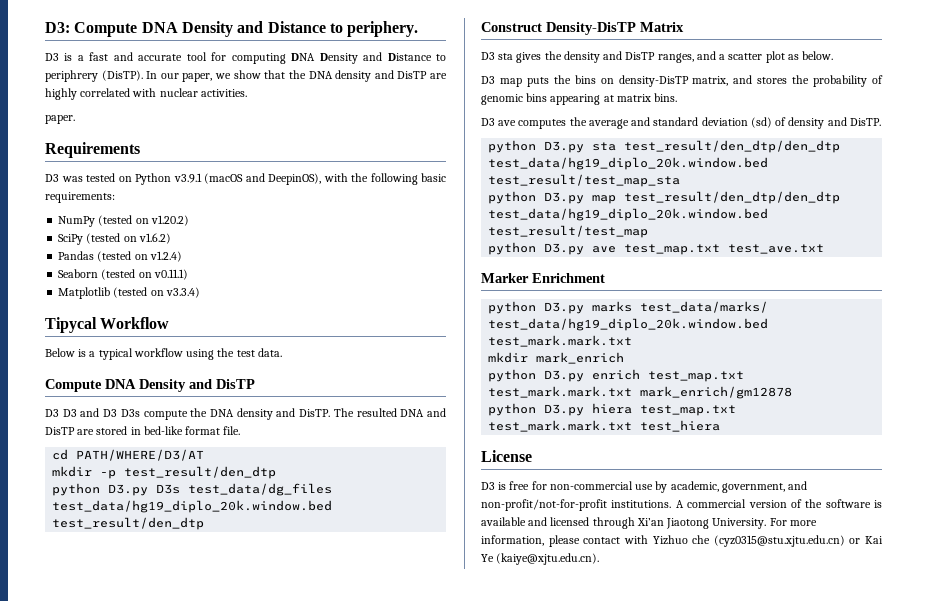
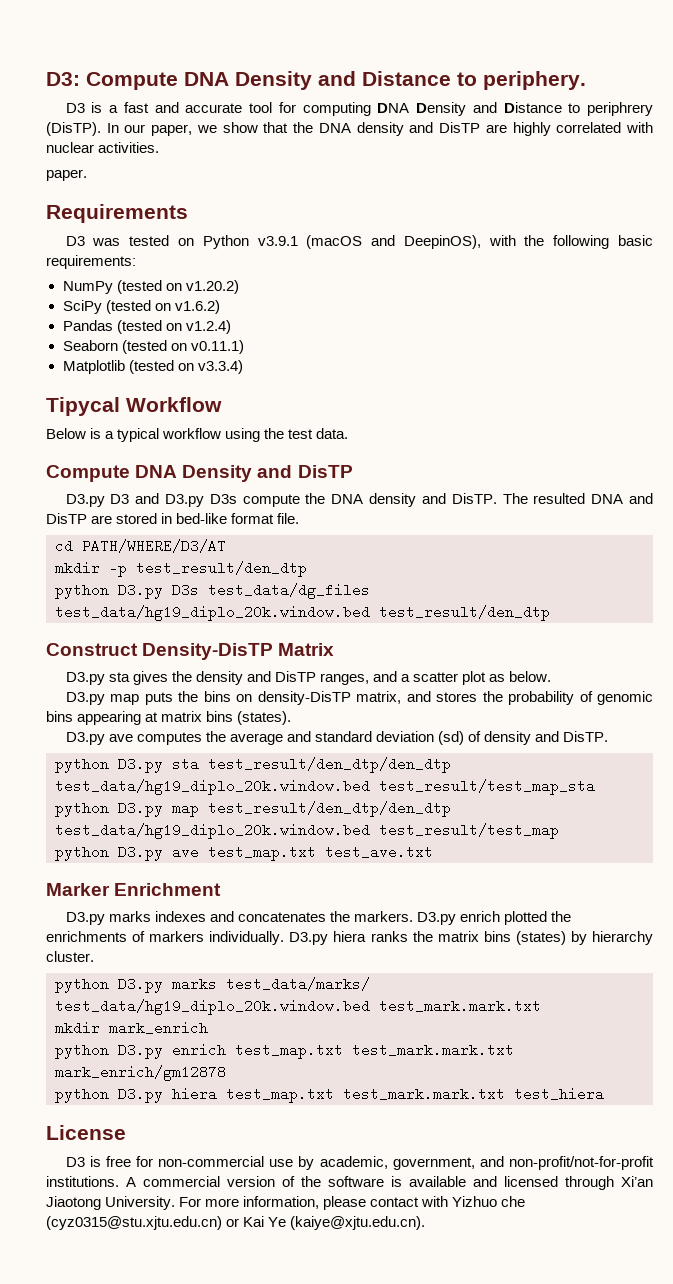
- D3 D3 and D3 D3s compute the DNA density and DisTP.
+ D3.py D3 and D3.py D3s compute the DNA density and DisTP.
- D3 sta gives the density and DisTP ranges, and a scatter plot as below.
+ D3.py sta gives the density and DisTP ranges, and a scatter plot as below.
- D3 map puts the bins on density-DisTP matrix, and stores the probability of genomic bins appearing at matrix bins.
- D3 ave computes the average and standard deviation (sd) of density and DisTP.
+ D3.py map puts the bins on density-DisTP matrix, and stores the probability of genomic bins appearing at matrix bins (states).
+ D3.py ave computes the average and standard deviation (sd) of density and DisTP.
+ D3.py marks indexes and concatenates the markers. D3.py enrich plotted the enrichments of markers individually. D3.py hiera ranks the matrix bins (states) by hierarchy cluster.

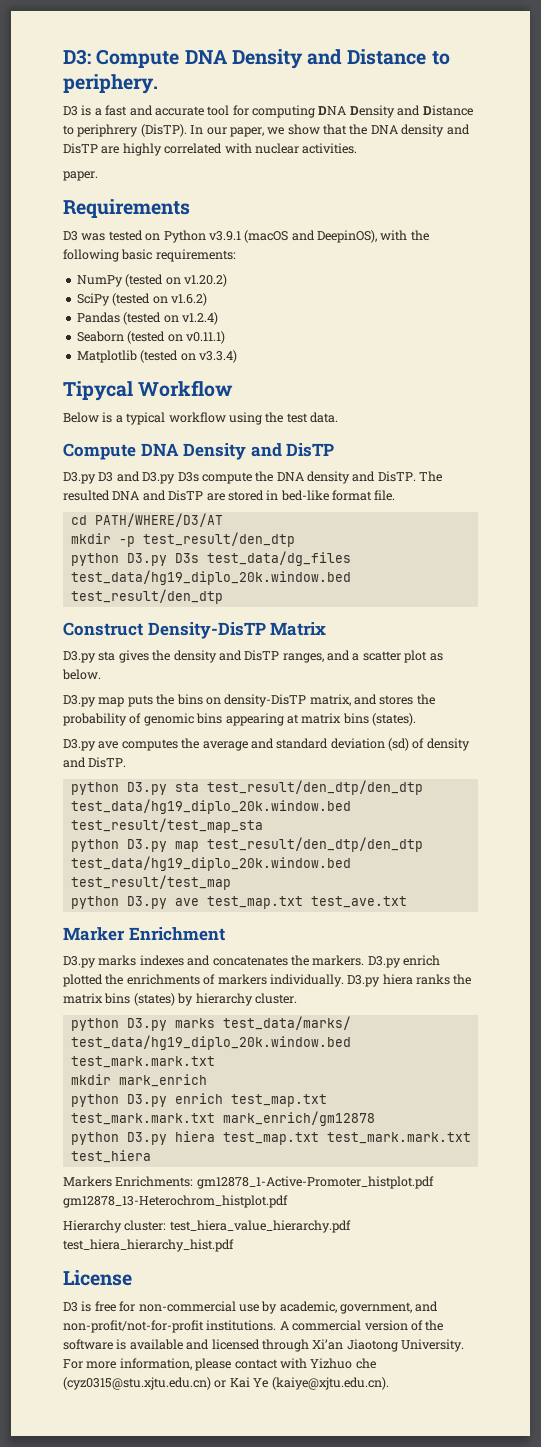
+ Markers Enrichments: gm12878_1-Active-Promoter_histplot.pdf gm12878_13-Heterochrom_histplot.pdf
+ Hierarchy cluster: test_hiera_value_hierarchy.pdf test_hiera_hierarchy_hist.pdf

